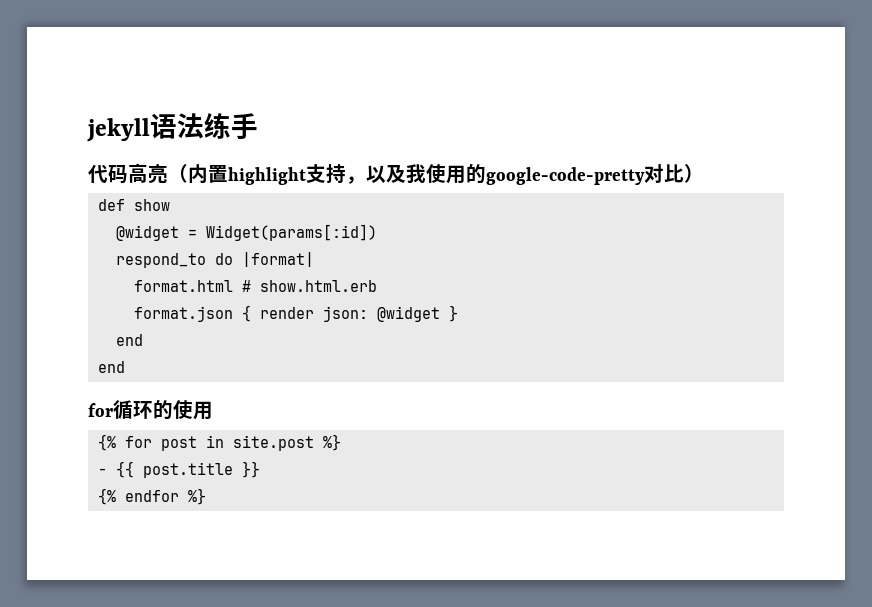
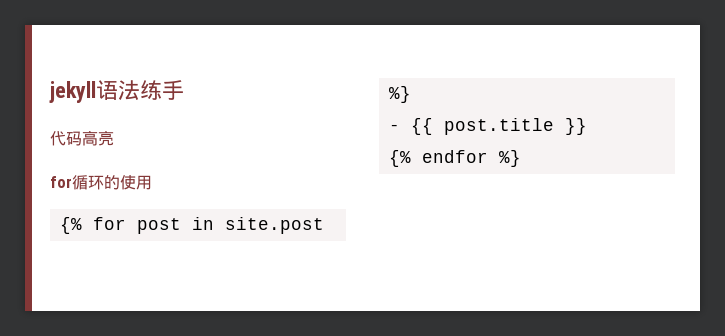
- 代码高亮（内置highlight支持，以及我使用的google-code-pretty对比）
- def show
- @widget = Widget(params[:id])
- respond_to do |format|
- format.html # show.html.erb
- format.json { render json: @widget }
- end
- end
+ 代码高亮

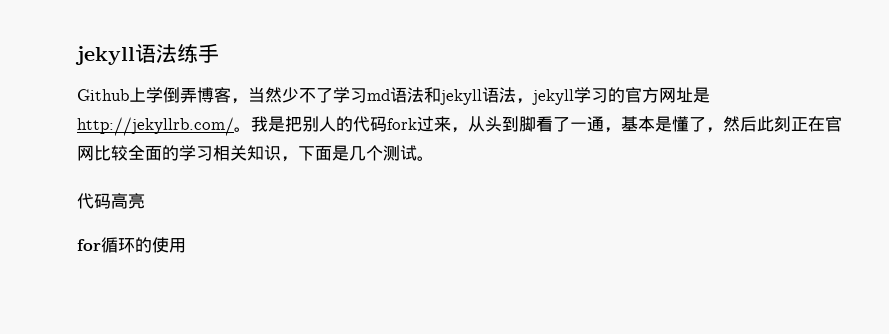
+ Github上学倒弄博客，当然少不了学习md语法和jekyll语法，jekyll学习的官方网址是http://jekyllrb.com/。我是把别人的代码fork过来，从头到脚看了一通，基本是懂了，然后此刻正在官网比较全面的学习相关知识，下面是几个测试。
- {% for post in site.post %}
- - {{ post.title }}
- {% endfor %}

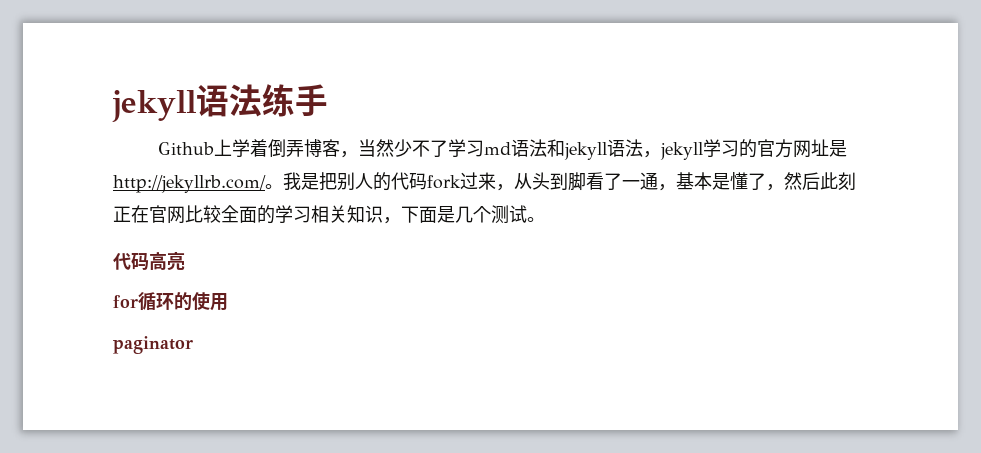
- Github上学倒弄博客，当然少不了学习md语法和jekyll语法，jekyll学习的官方网址是http://jekyllrb.com/。
+ Github上学着倒弄博客，当然少不了学习md语法和jekyll语法，jekyll学习的官方网址是http://jekyllrb.com/。
+ paginator

